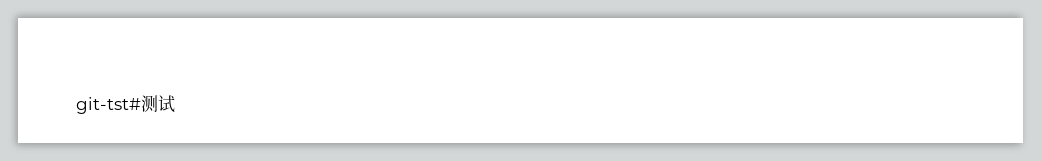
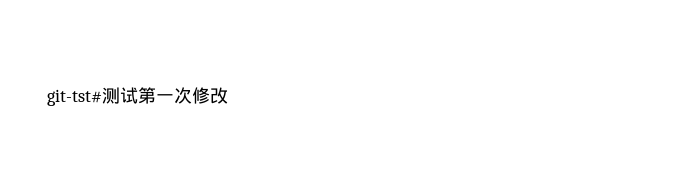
- git-tst#测试
+ git-tst#测试第一次修改

